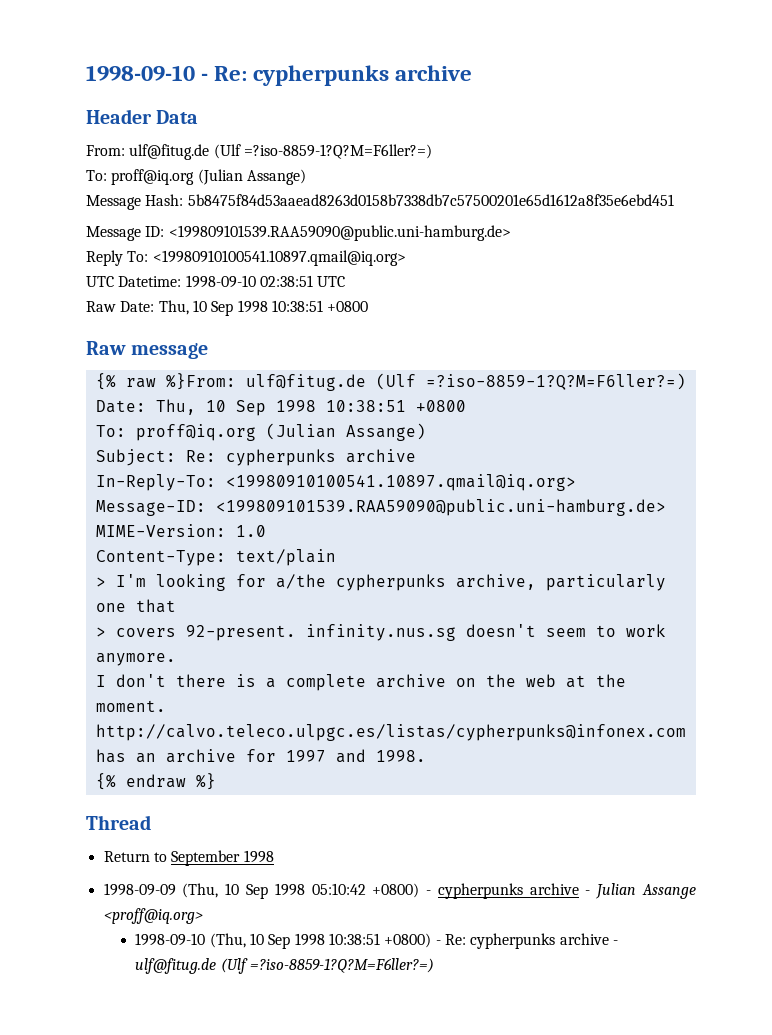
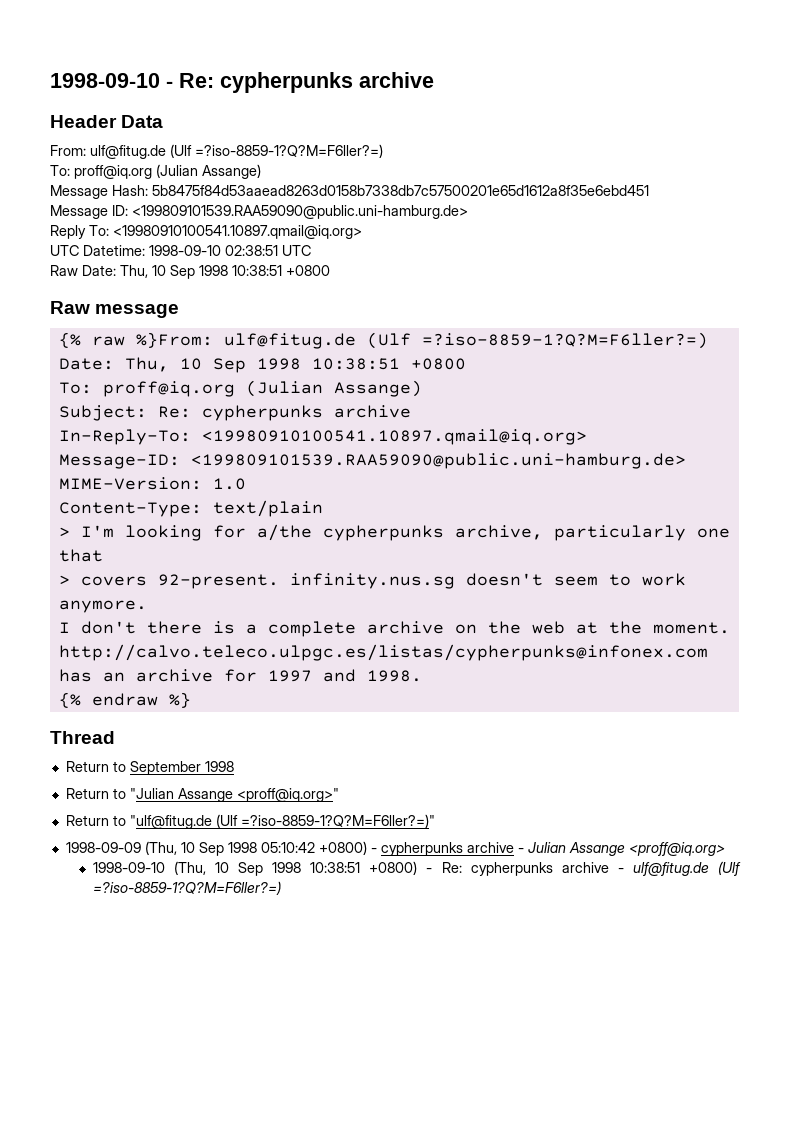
+ Return to "Julian Assange <proff@iq.org>"
+ Return to "ulf@fitug.de (Ulf =?iso-8859-1?Q?M=F6ller?=)"

